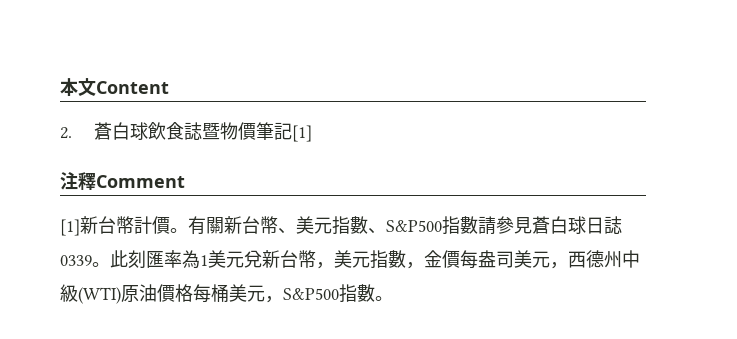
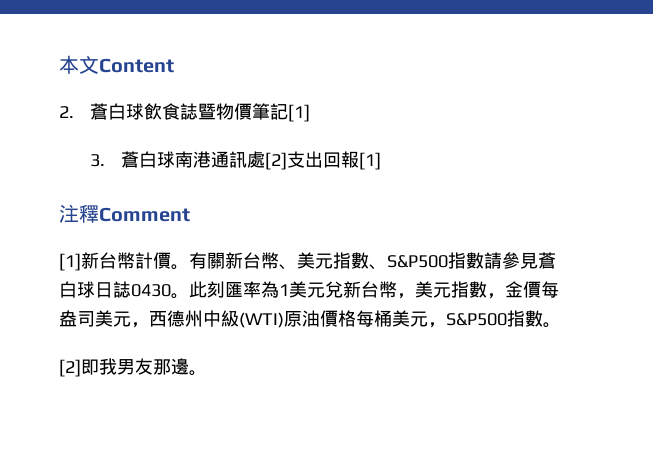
+ 3.蒼白球南港通訊處[2]支出回報[1]
- 有關新台幣、美元指數、S&P500指數請參見蒼白球日誌0339。
+ 有關新台幣、美元指數、S&P500指數請參見蒼白球日誌0430。
+ [2]即我男友那邊。

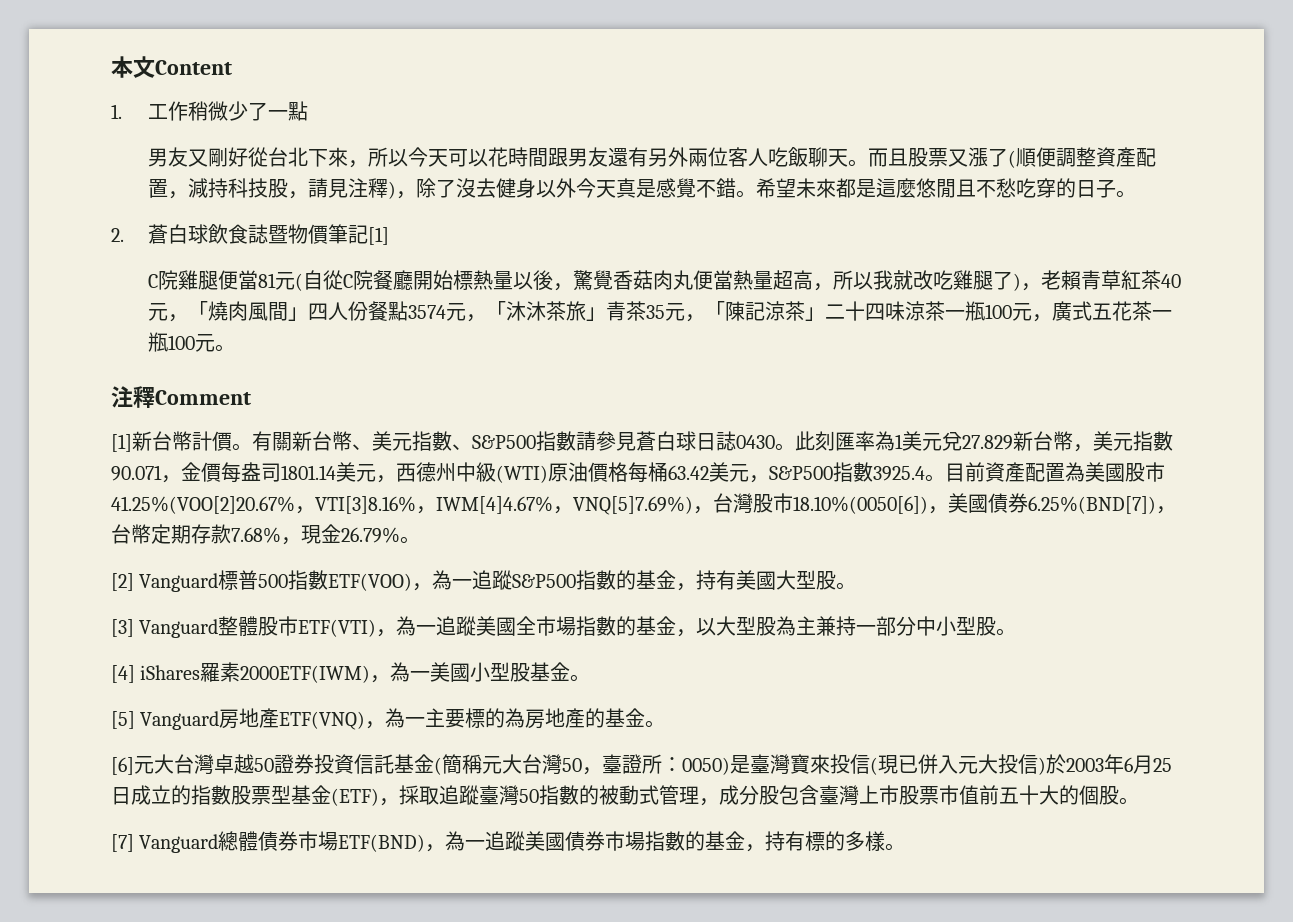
+ 1.工作稍微少了一點
+ 男友又剛好從台北下來，所以今天可以花時間跟男友還有另外兩位客人吃飯聊天。而且股票又漲了(順便調整資產配置，減持科技股，請見注釋)，除了沒去健身以外今天真是感覺不錯。希望未來都是這麼悠閒且不愁吃穿的日子。
- 3.蒼白球南港通訊處[2]支出回報[1]
+ C院雞腿便當81元(自從C院餐廳開始標熱量以後，驚覺香菇肉丸便當熱量超高，所以我就改吃雞腿了)，老賴青草紅茶40元，「燒肉風間」四人份餐點3574元，「沐沐茶旅」青茶35元，「陳記涼茶」二十四味涼茶一瓶100元，廣式五花茶一瓶100元。
- 此刻匯率為1美元兌新台幣，美元指數，金價每盎司美元，西德州中級(WTI)原油價格每桶美元，S&P500指數。
- [2]即我男友那邊。
+ 此刻匯率為1美元兌27.829新台幣，美元指數90.071，金價每盎司1801.14美元，西德州中級(WTI)原油價格每桶63.42美元，S&P500指數3925.4。目前資產配置為美國股市41.25%(VOO[2]20.67%，VTI[3]8.16%，IWM[4]4.67%，VNQ[5]7.69%)，台灣股市18.10%(0050[6])，美國債券6.25%(BND[7])，台幣定期存款7.68%，現金26.79%。
+ [2] Vanguard標普500指數ETF(VOO)，為一追蹤S&P500指數的基金，持有美國大型股。
+ [3] Vanguard整體股市ETF(VTI)，為一追蹤美國全市場指數的基金，以大型股為主兼持一部分中小型股。
+ [4] iShares羅素2000ETF(IWM)，為一美國小型股基金。
+ [5] Vanguard房地產ETF(VNQ)，為一主要標的為房地產的基金。
+ [6]元大台灣卓越50證券投資信託基金(簡稱元大台灣50，臺證所：0050)是臺灣寶來投信(現已併入元大投信)於2003年6月25日成立的指數股票型基金(ETF)，採取追蹤臺灣50指數的被動式管理，成分股包含臺灣上市股票市值前五十大的個股。
+ [7] Vanguard總體債券市場ETF(BND)，為一追蹤美國債券市場指數的基金，持有標的多樣。

